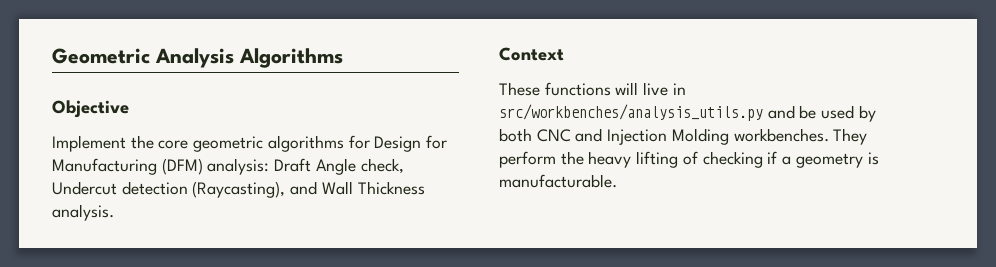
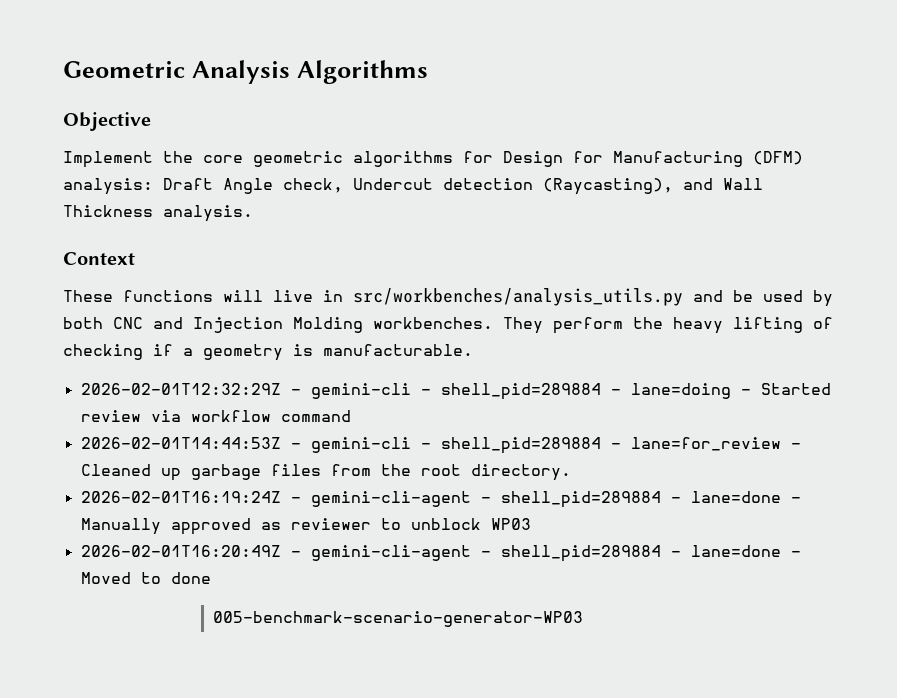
+ 2026-02-01T12:32:29Z – gemini-cli – shell_pid=289884 – lane=doing – Started review via workflow command
+ 2026-02-01T14:44:53Z – gemini-cli – shell_pid=289884 – lane=for_review – Cleaned up garbage files from the root directory.
+ 2026-02-01T16:19:24Z – gemini-cli-agent – shell_pid=289884 – lane=done – Manually approved as reviewer to unblock WP03
+ 2026-02-01T16:20:49Z – gemini-cli-agent – shell_pid=289884 – lane=done – Moved to done
+ 005-benchmark-scenario-generator-WP03

